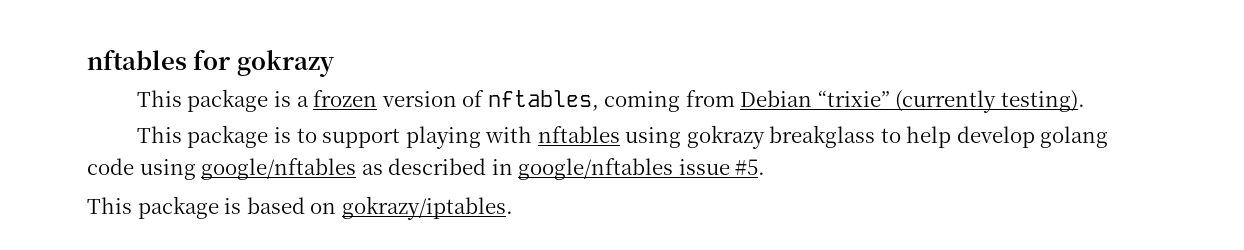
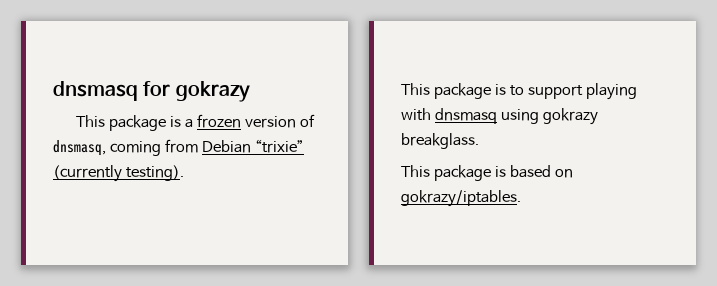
- nftables for gokrazy
+ dnsmasq for gokrazy
- This package is a frozen version of nftables, coming from Debian “trixie” (currently testing).
+ This package is a frozen version of dnsmasq, coming from Debian “trixie” (currently testing).
- This package is to support playing with nftables using gokrazy breakglass to help develop golang code using google/nftables as described in google/nftables issue #5.
+ This package is to support playing with dnsmasq using gokrazy breakglass.

